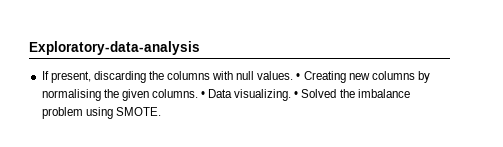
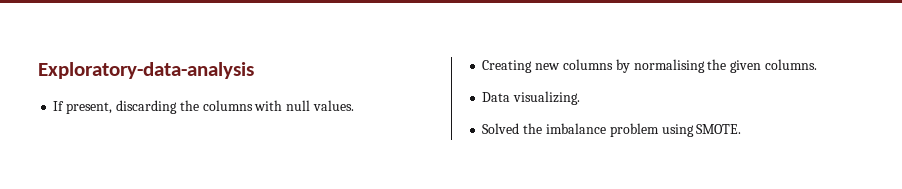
- If present, discarding the columns with null values. • Creating new columns by normalising the given columns. • Data visualizing. • Solved the imbalance problem using SMOTE.
+ If present, discarding the columns with null values.
+ Creating new columns by normalising the given columns.
+ Data visualizing.
+ Solved the imbalance problem using SMOTE.

